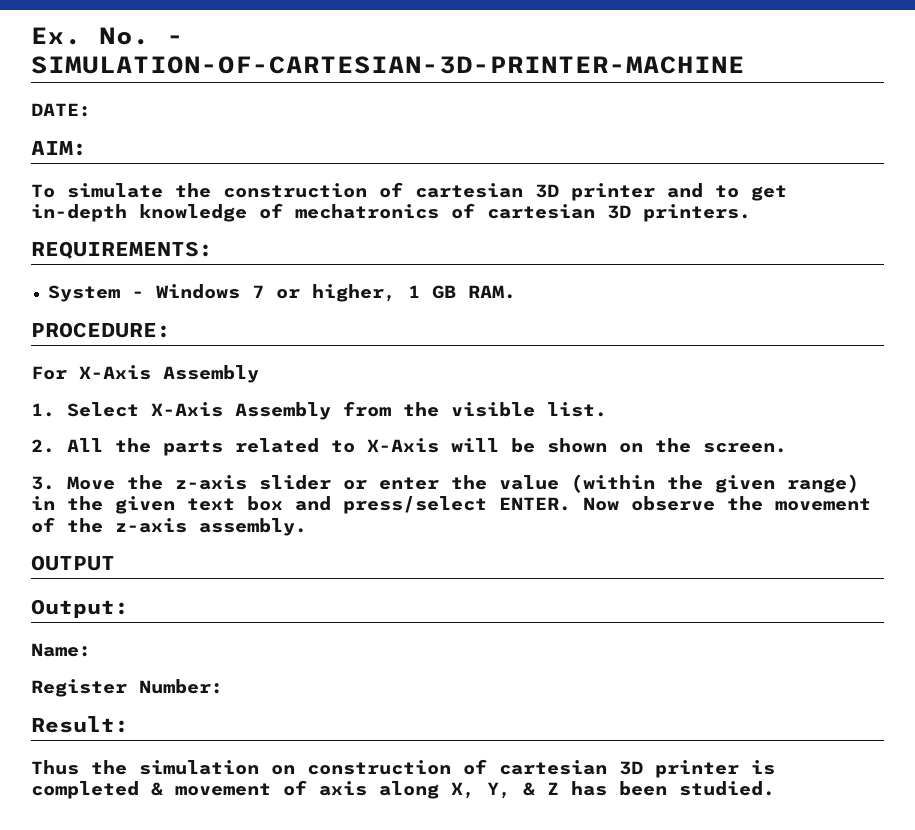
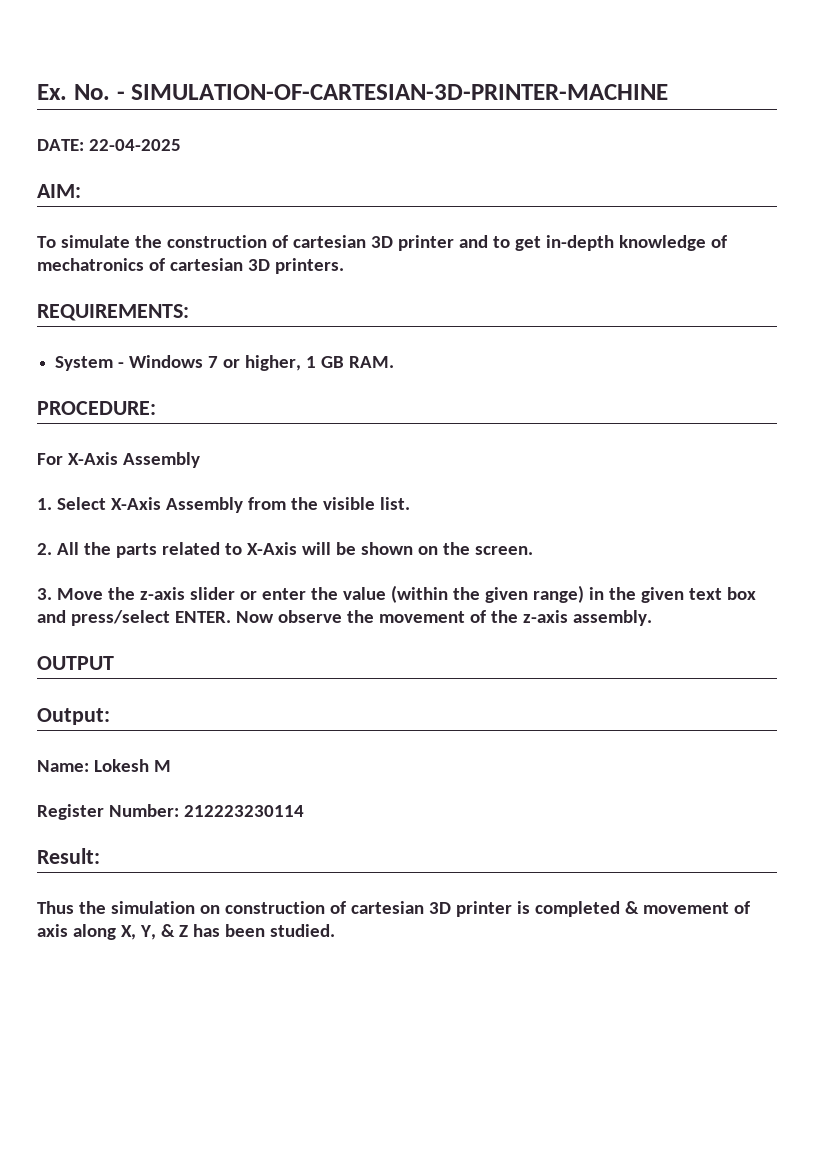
- DATE:
+ DATE: 22-04-2025
- Name:
+ Name: Lokesh M
- Register Number:
+ Register Number: 212223230114

